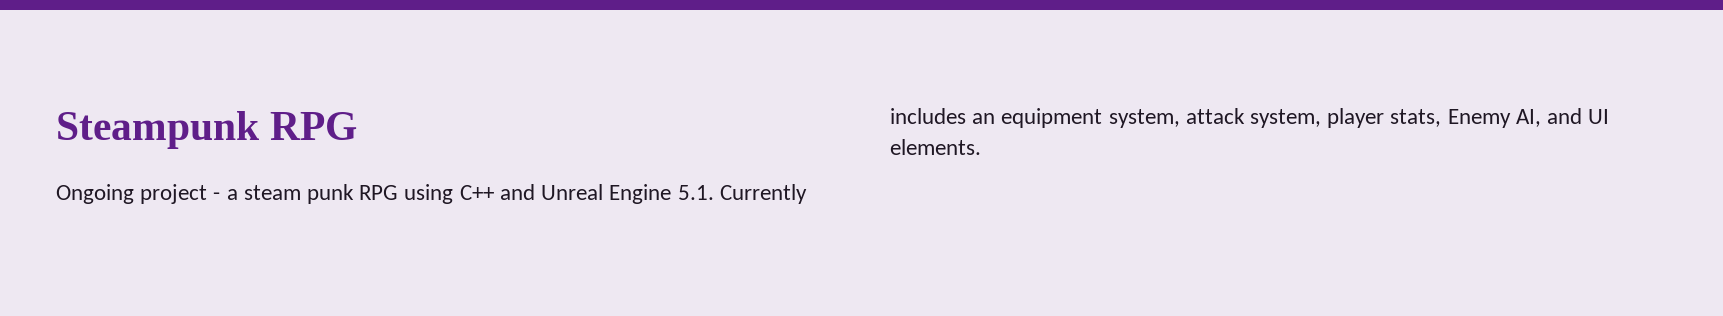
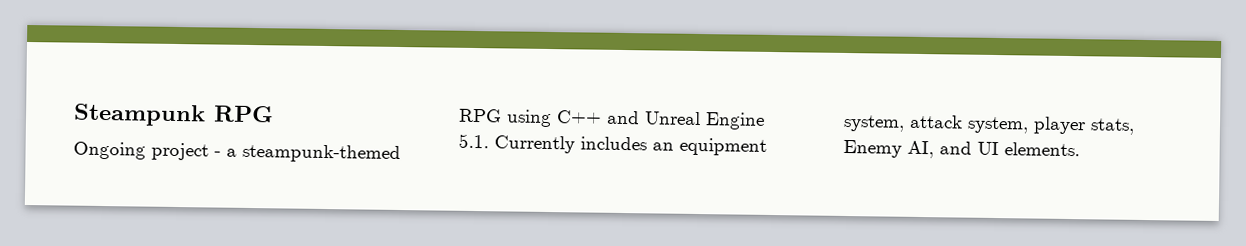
- Ongoing project - a steam punk RPG using C++ and Unreal Engine 5.1. Currently includes an equipment system, attack system, player stats, Enemy AI, and UI elements.
+ Ongoing project - a steampunk-themed RPG using C++ and Unreal Engine 5.1. Currently includes an equipment system, attack system, player stats, Enemy AI, and UI elements.

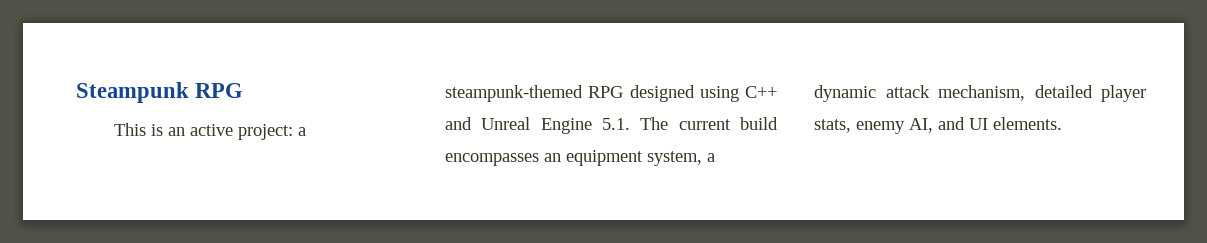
- Ongoing project - a steampunk-themed RPG using C++ and Unreal Engine 5.1. Currently includes an equipment system, attack system, player stats, Enemy AI, and UI elements.
+ This is an active project: a steampunk-themed RPG designed using C++ and Unreal Engine 5.1. The current build encompasses an equipment system, a dynamic attack mechanism, detailed player stats, enemy AI, and UI elements.

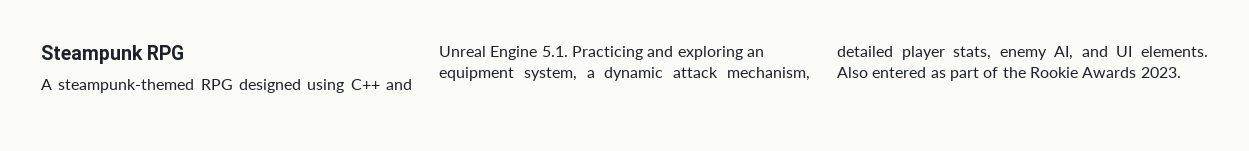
- This is an active project: a steampunk-themed RPG designed using C++ and Unreal Engine 5.1. The current build encompasses an equipment system, a dynamic attack mechanism, detailed player stats, enemy AI, and UI elements.
+ A steampunk-themed RPG designed using C++ and Unreal Engine 5.1. Practicing and exploring an equipment system, a dynamic attack mechanism, detailed player stats, enemy AI, and UI elements.
+ Also entered as part of the Rookie Awards 2023.

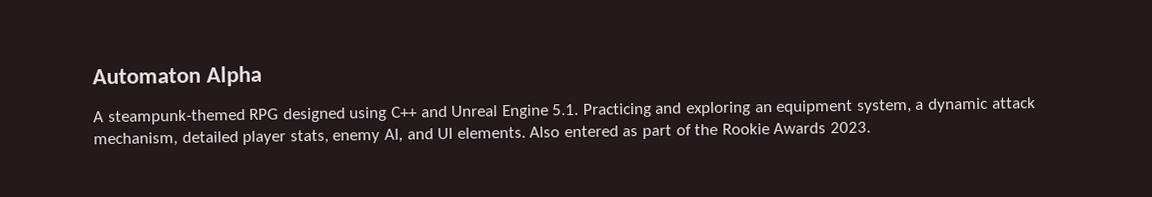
- Steampunk RPG
+ Automaton Alpha

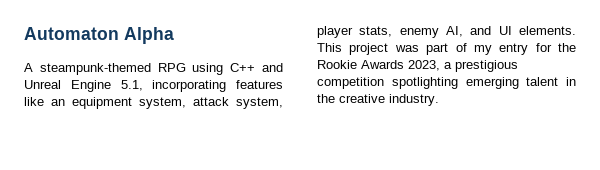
- A steampunk-themed RPG designed using C++ and Unreal Engine 5.1. Practicing and exploring an equipment system, a dynamic attack mechanism, detailed player stats, enemy AI, and UI elements.
+ A steampunk-themed RPG using C++ and Unreal Engine 5.1, incorporating features like an equipment system, attack system, player stats, enemy AI, and UI elements.
- Also entered as part of the Rookie Awards 2023.
+ This project was part of my entry for the Rookie Awards 2023, a prestigious competition spotlighting emerging talent in the creative industry.

